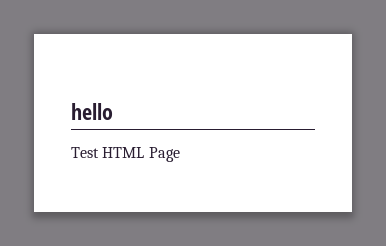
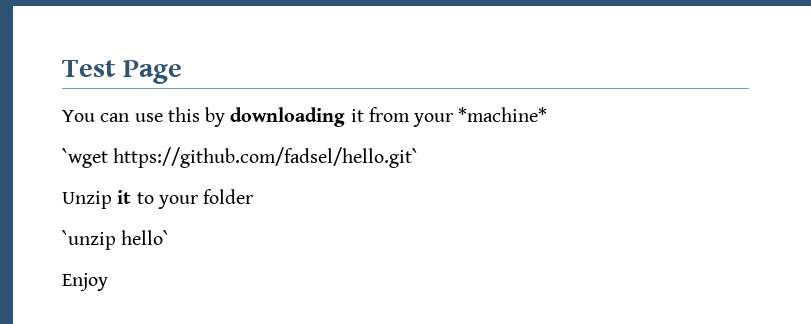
- hello
- Test HTML Page
+ Test Page
+ You can use this by downloading it from your *machine*
+ `wget https://github.com/fadsel/hello.git`
+ Unzip it to your folder
+ `unzip hello`
+ Enjoy

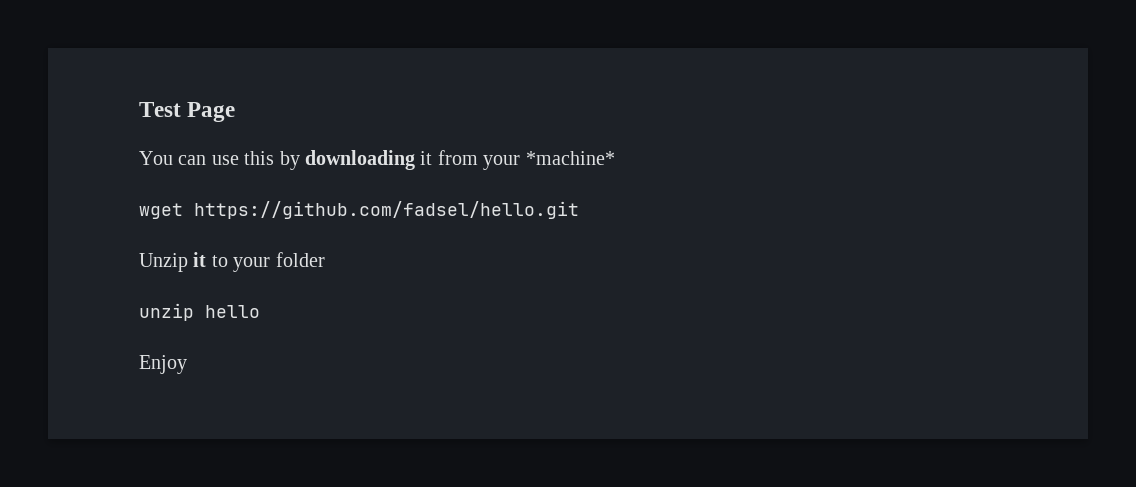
- `wget https://github.com/fadsel/hello.git`
+ wget https://github.com/fadsel/hello.git
- `unzip hello`
+ unzip hello

